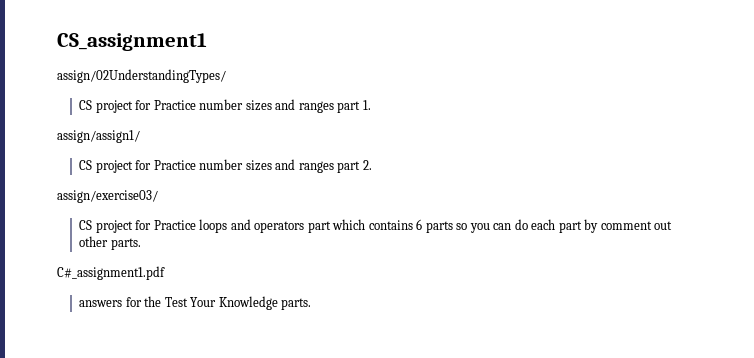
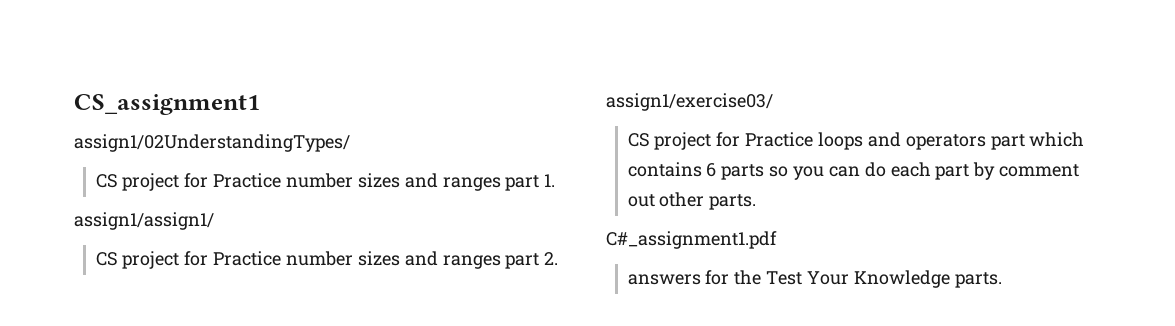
- assign/02UnderstandingTypes/
+ assign1/02UnderstandingTypes/
- assign/assign1/
+ assign1/assign1/
- assign/exercise03/
+ assign1/exercise03/

